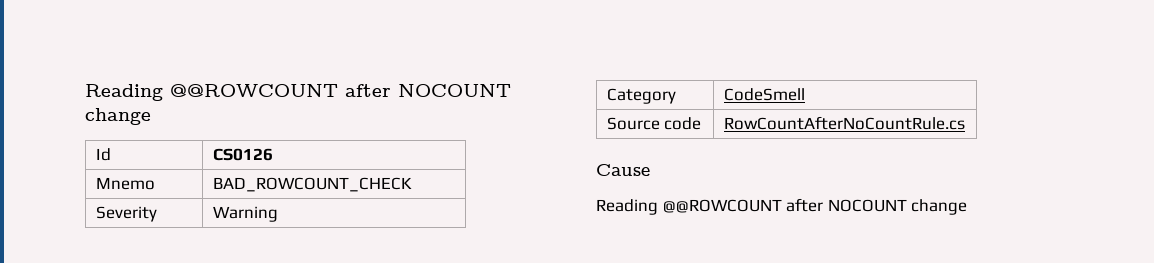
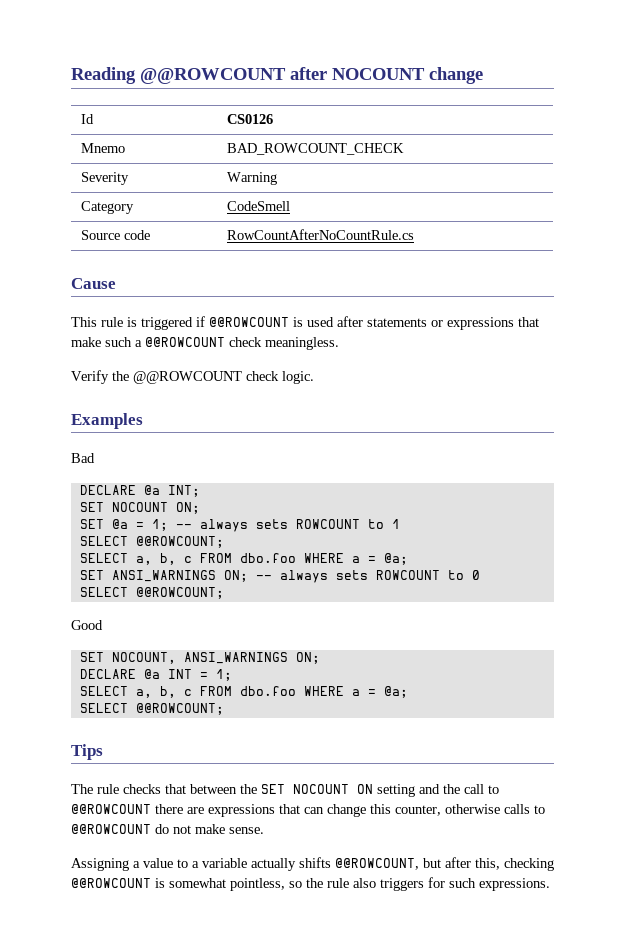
  Cause
- Reading @@ROWCOUNT after NOCOUNT change
+ This rule is triggered if @@ROWCOUNT is used after statements or expressions that make such a @@ROWCOUNT check meaningless.
+ Verify the @@ROWCOUNT check logic.
+ Examples
+ Bad
+ DECLARE @a INT;
+ SET NOCOUNT ON;
+ SET @a = 1; -- always sets ROWCOUNT to 1
+ SELECT @@ROWCOUNT;
+ SELECT a, b, c FROM dbo.foo WHERE a = @a;
+ SET ANSI_WARNINGS ON; -- always sets ROWCOUNT to 0
+ SELECT @@ROWCOUNT;
+ Good
+ SET NOCOUNT, ANSI_WARNINGS ON;
+ DECLARE @a INT = 1;
+ SELECT a, b, c FROM dbo.foo WHERE a = @a;
+ SELECT @@ROWCOUNT;
+ Tips
+ The rule checks that between the SET NOCOUNT ON setting and the call to @@ROWCOUNT there are expressions that can change this counter, otherwise calls to @@ROWCOUNT do not make sense.
+ Assigning a value to a variable actually shifts @@ROWCOUNT, but after this, checking @@ROWCOUNT is somewhat pointless, so the rule also triggers for such expressions.

